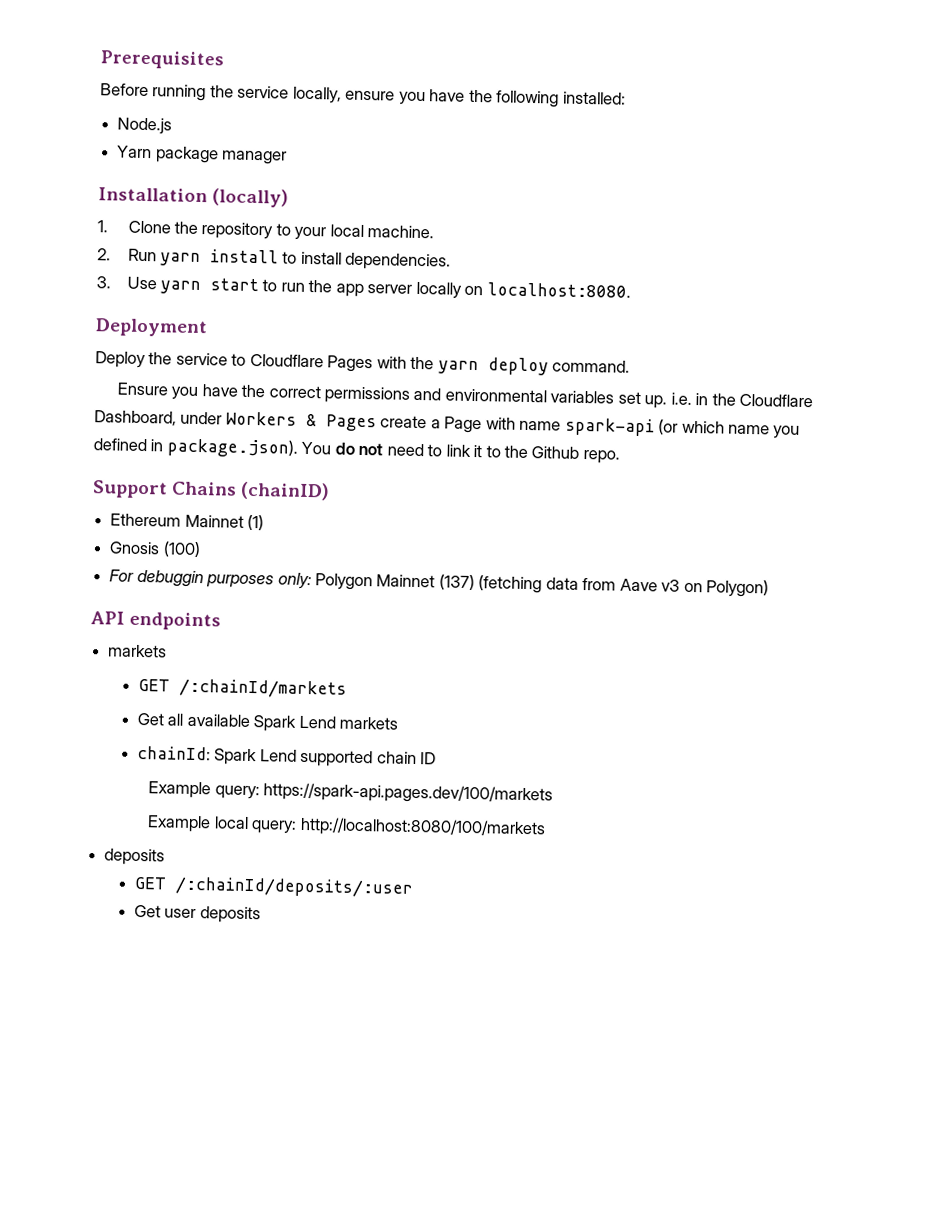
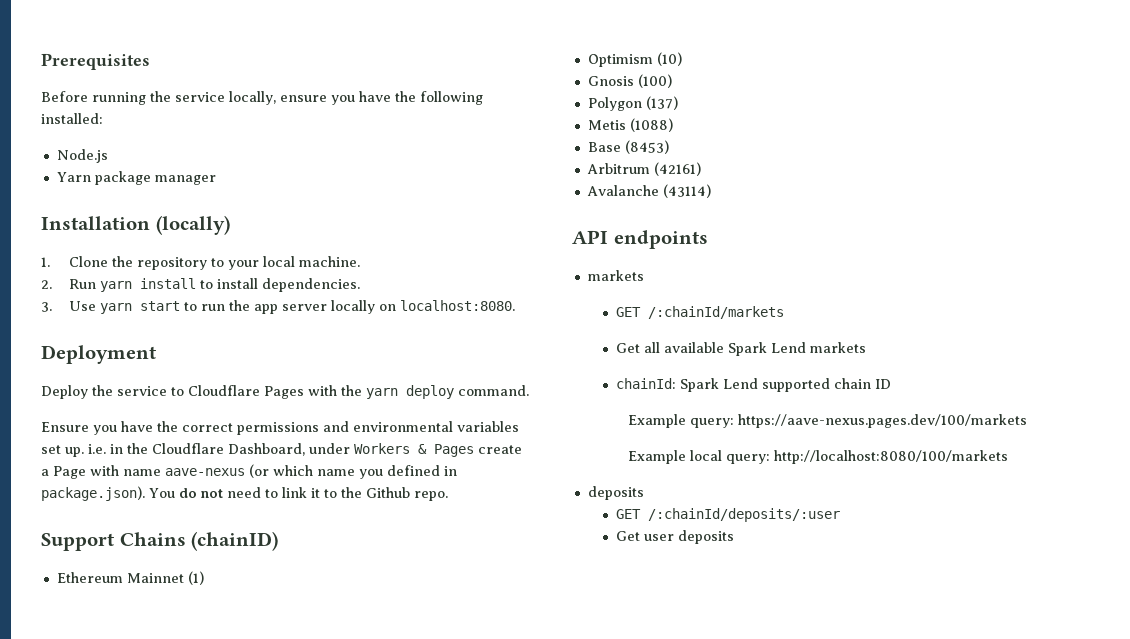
- Ensure you have the correct permissions and environmental variables set up. i.e. in the Cloudflare Dashboard, under Workers & Pages create a Page with name spark-api (or which name you defined in package.json). You do not need to link it to the Github repo.
+ Ensure you have the correct permissions and environmental variables set up. i.e. in the Cloudflare Dashboard, under Workers & Pages create a Page with name aave-nexus (or which name you defined in package.json). You do not need to link it to the Github repo.
+ Optimism (10)
- For debuggin purposes only: Polygon Mainnet (137) (fetching data from Aave v3 on Polygon)
+ Polygon (137)
+ Metis (1088)
+ Base (8453)
+ Arbitrum (42161)
+ Avalanche (43114)
- Example query: https://spark-api.pages.dev/100/markets
+ Example query: https://aave-nexus.pages.dev/100/markets

